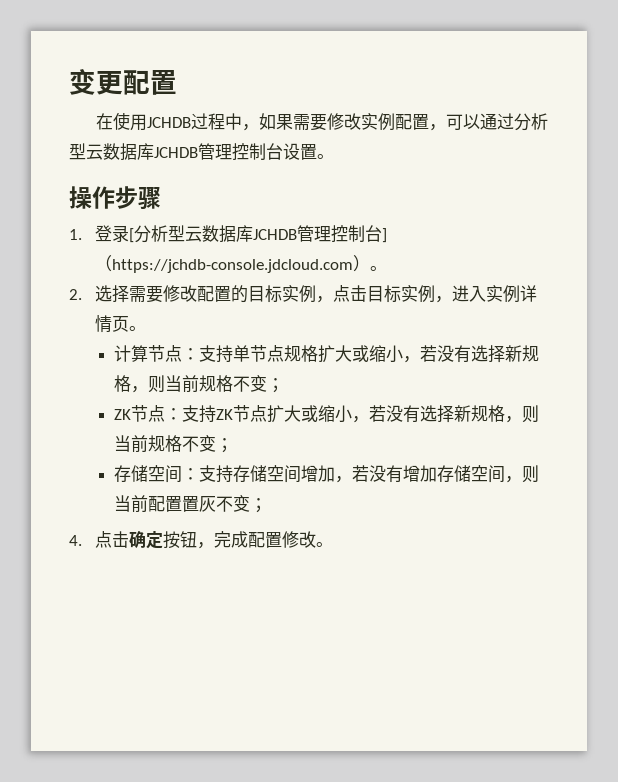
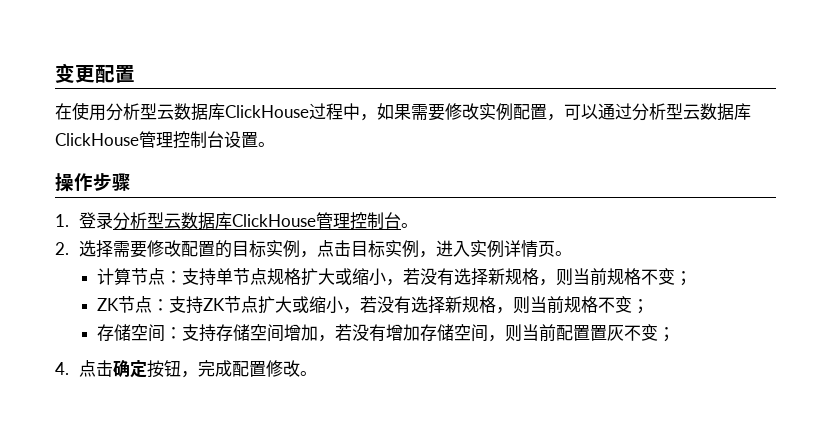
- 在使用JCHDB过程中，如果需要修改实例配置，可以通过分析型云数据库JCHDB管理控制台设置。
+ 在使用分析型云数据库ClickHouse过程中，如果需要修改实例配置，可以通过分析型云数据库ClickHouse管理控制台设置。
- 1.登录[分析型云数据库JCHDB管理控制台]（https://jchdb-console.jdcloud.com）。
+ 1.登录分析型云数据库ClickHouse管理控制台。

